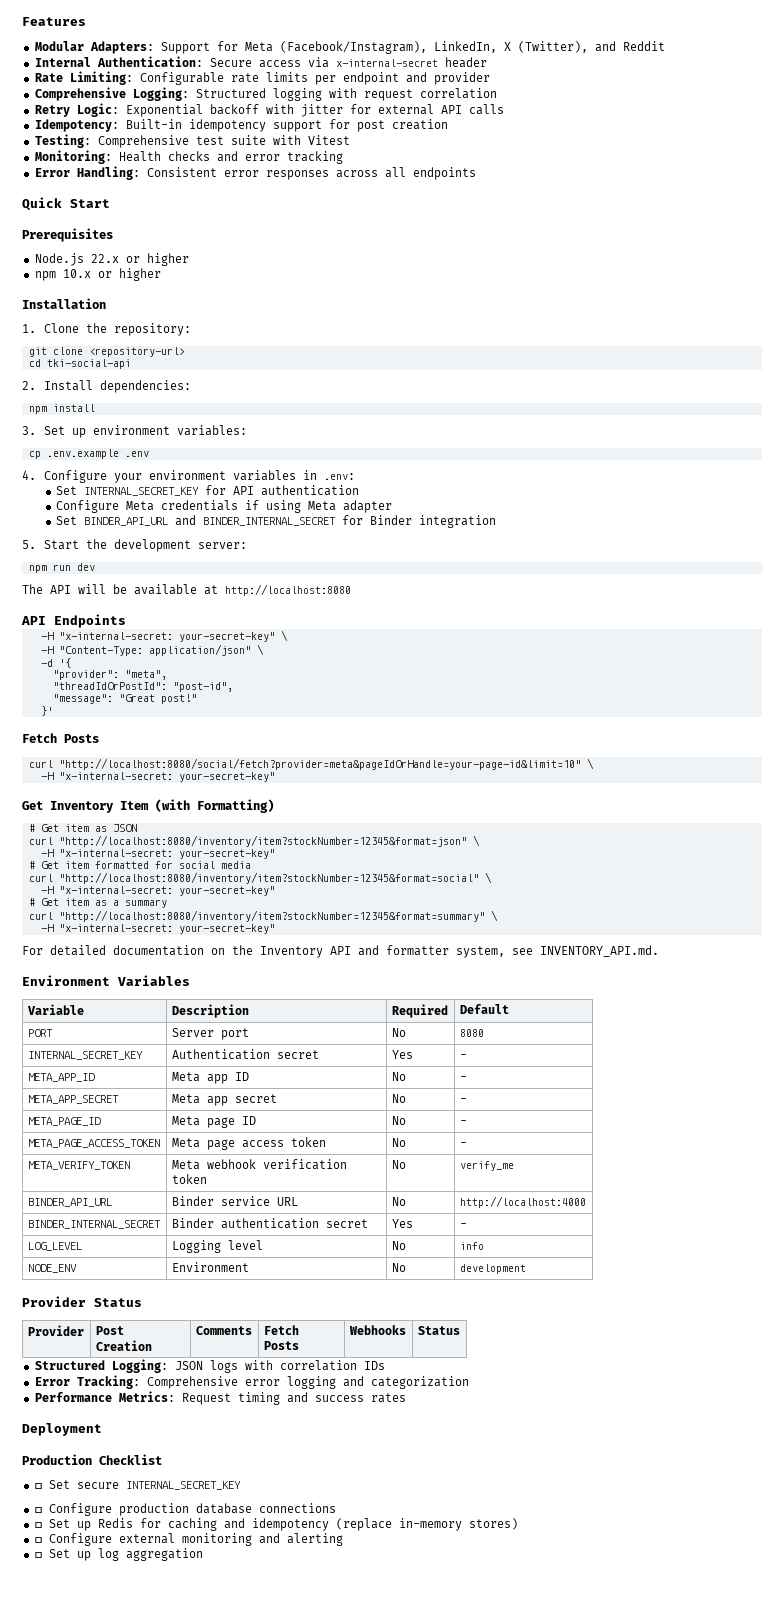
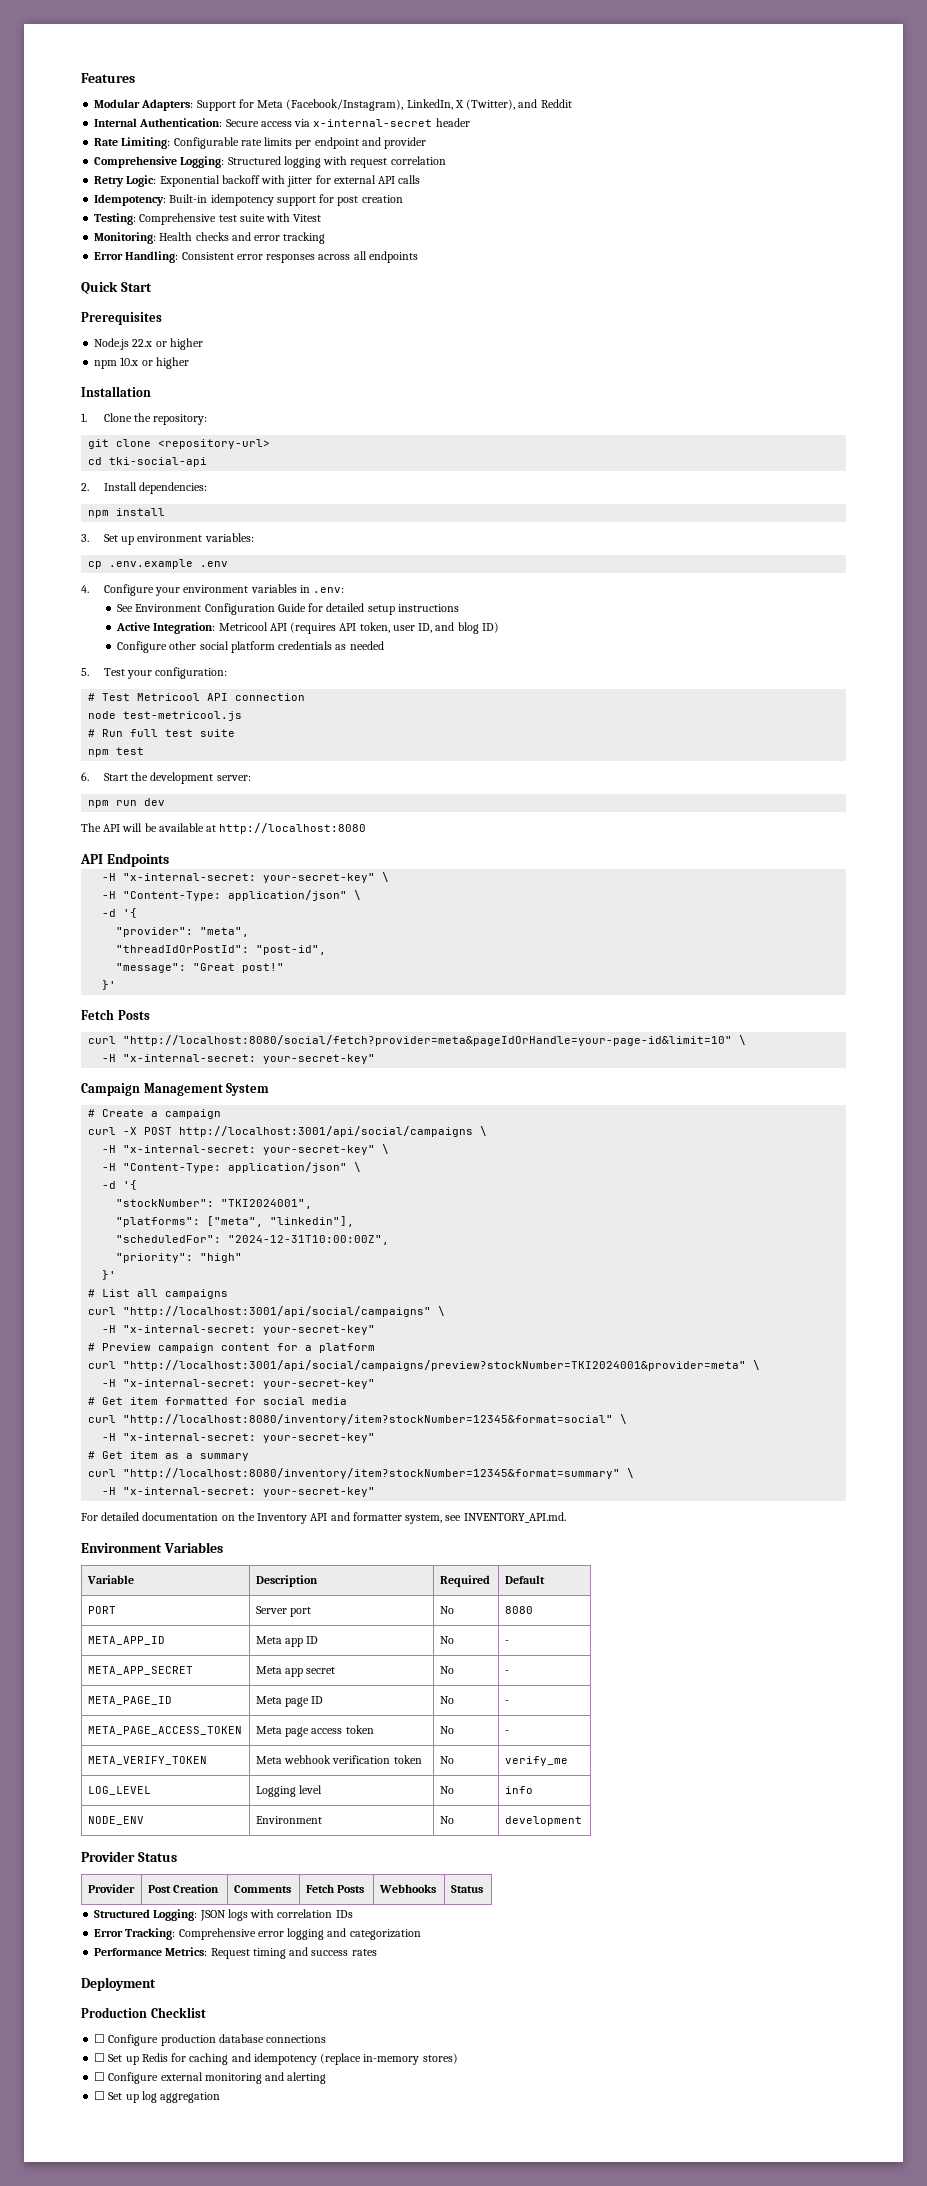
- Set INTERNAL_SECRET_KEY for API authentication
- Configure Meta credentials if using Meta adapter
- Set BINDER_API_URL and BINDER_INTERNAL_SECRET for Binder integration
- 5. Start the development server:
+ See Environment Configuration Guide for detailed setup instructions
+ Active Integration: Metricool API (requires API token, user ID, and blog ID)
+ Configure other social platform credentials as needed
+ 5. Test your configuration:
+ # Test Metricool API connection
+ node test-metricool.js
+ # Run full test suite
+ npm test
+ 6. Start the development server:
- Get Inventory Item (with Formatting)
- # Get item as JSON
- curl "http://localhost:8080/inventory/item?stockNumber=12345&format=json" \
+ Campaign Management System
+ # Create a campaign
+ curl -X POST http://localhost:3001/api/social/campaigns \
+ -H "x-internal-secret: your-secret-key" \
+ -H "Content-Type: application/json" \
+ -d '{
+ "stockNumber": "TKI2024001",
+ "platforms": ["meta", "linkedin"],
+ "scheduledFor": "2024-12-31T10:00:00Z",
+ "priority": "high"
+ }'
+ # List all campaigns
+ curl "http://localhost:3001/api/social/campaigns" \
+ -H "x-internal-secret: your-secret-key"
+ # Preview campaign content for a platform
+ curl "http://localhost:3001/api/social/campaigns/preview?stockNumber=TKI2024001&provider=meta" \
- INTERNAL_SECRET_KEY | Authentication secret | Yes | -
- BINDER_API_URL | Binder service URL | No | http://localhost:4000
- BINDER_INTERNAL_SECRET | Binder authentication secret | Yes | -
- ☐ Set secure INTERNAL_SECRET_KEY

